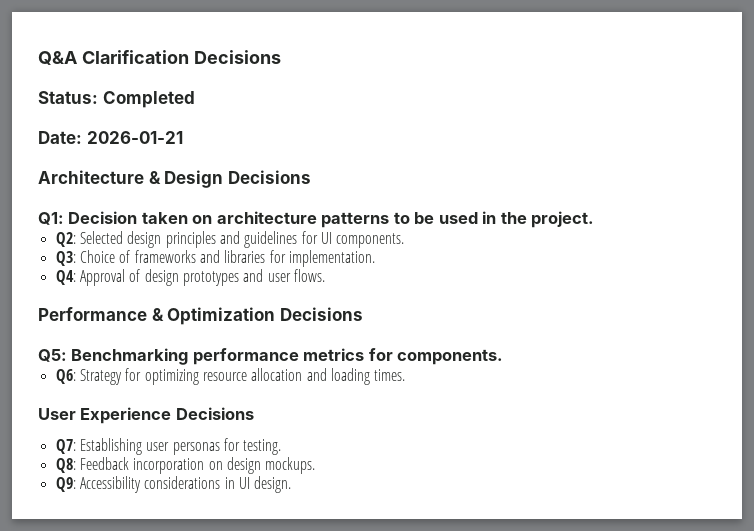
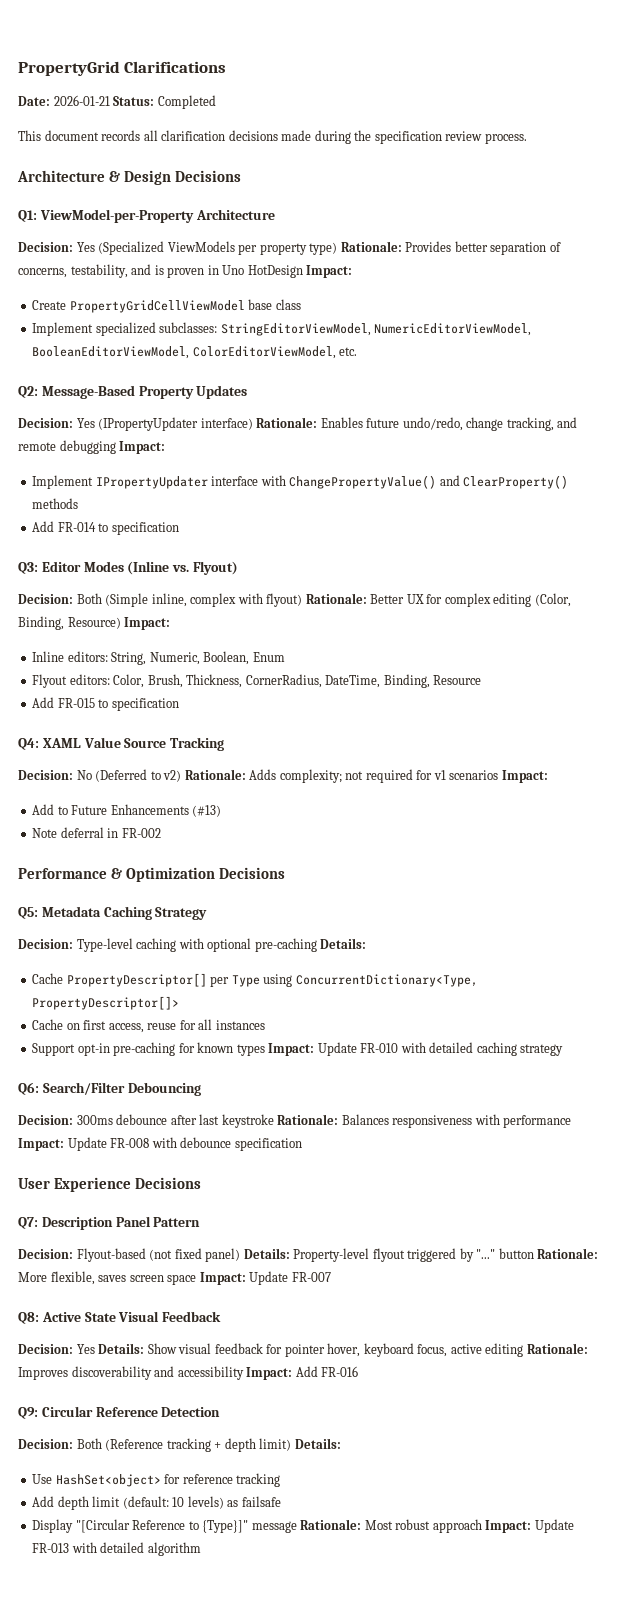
- Q&A Clarification Decisions
- Status: Completed
- Date: 2026-01-21
+ PropertyGrid Clarifications
+ Date: 2026-01-21 Status: Completed
+ This document records all clarification decisions made during the specification review process.
- Q1: Decision taken on architecture patterns to be used in the project.
- Q2: Selected design principles and guidelines for UI components.
- Q3: Choice of frameworks and libraries for implementation.
- Q4: Approval of design prototypes and user flows.
+ Q1: ViewModel-per-Property Architecture
+ Decision: Yes (Specialized ViewModels per property type) Rationale: Provides better separation of concerns, testability, and is proven in Uno HotDesign Impact:
+ Create PropertyGridCellViewModel base class
+ Implement specialized subclasses: StringEditorViewModel, NumericEditorViewModel, BooleanEditorViewModel, ColorEditorViewModel, etc.
+ Q2: Message-Based Property Updates
+ Decision: Yes (IPropertyUpdater interface) Rationale: Enables future undo/redo, change tracking, and remote debugging Impact:
+ Implement IPropertyUpdater interface with ChangePropertyValue() and ClearProperty() methods
+ Add FR-014 to specification
+ Q3: Editor Modes (Inline vs. Flyout)
+ Decision: Both (Simple inline, complex with flyout) Rationale: Better UX for complex editing (Color, Binding, Resource) Impact:
+ Inline editors: String, Numeric, Boolean, Enum
+ Flyout editors: Color, Brush, Thickness, CornerRadius, DateTime, Binding, Resource
+ Add FR-015 to specification
+ Q4: XAML Value Source Tracking
+ Decision: No (Deferred to v2) Rationale: Adds complexity; not required for v1 scenarios Impact:
+ Add to Future Enhancements (#13)
+ Note deferral in FR-002
- Q5: Benchmarking performance metrics for components.
- Q6: Strategy for optimizing resource allocation and loading times.
+ Q5: Metadata Caching Strategy
+ Decision: Type-level caching with optional pre-caching Details:
+ Cache PropertyDescriptor[] per Type using ConcurrentDictionary<Type, PropertyDescriptor[]>
+ Cache on first access, reuse for all instances
+ Support opt-in pre-caching for known types Impact: Update FR-010 with detailed caching strategy
+ Q6: Search/Filter Debouncing
+ Decision: 300ms debounce after last keystroke Rationale: Balances responsiveness with performance Impact: Update FR-008 with debounce specification
  User Experience Decisions
- Q7: Establishing user personas for testing.
- Q8: Feedback incorporation on design mockups.
- Q9: Accessibility considerations in UI design.
+ Q7: Description Panel Pattern
+ Decision: Flyout-based (not fixed panel) Details: Property-level flyout triggered by "..." button Rationale: More flexible, saves screen space Impact: Update FR-007
+ Q8: Active State Visual Feedback
+ Decision: Yes Details: Show visual feedback for pointer hover, keyboard focus, active editing Rationale: Improves discoverability and accessibility Impact: Add FR-016
+ Q9: Circular Reference Detection
+ Decision: Both (Reference tracking + depth limit) Details:
+ Use HashSet<object> for reference tracking
+ Add depth limit (default: 10 levels) as failsafe
+ Display "[Circular Reference to {Type}]" message Rationale: Most robust approach Impact: Update FR-013 with detailed algorithm

